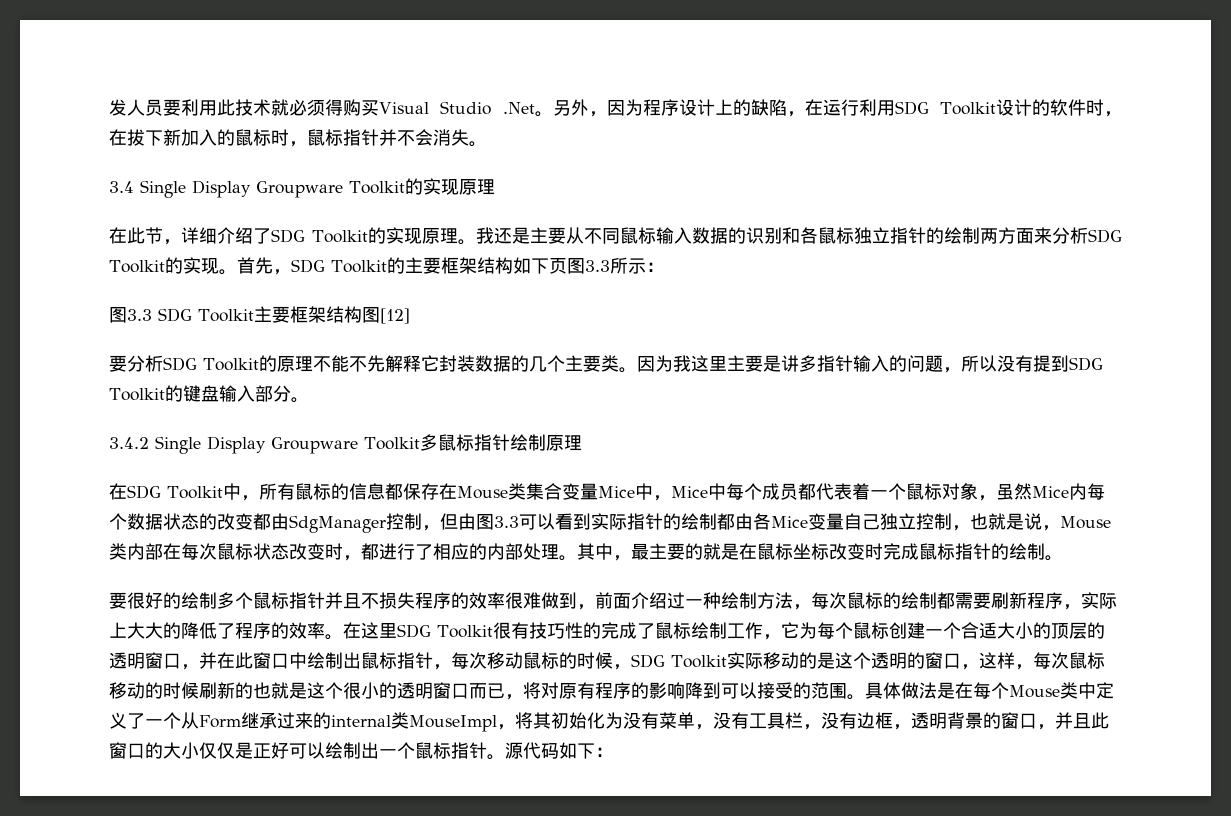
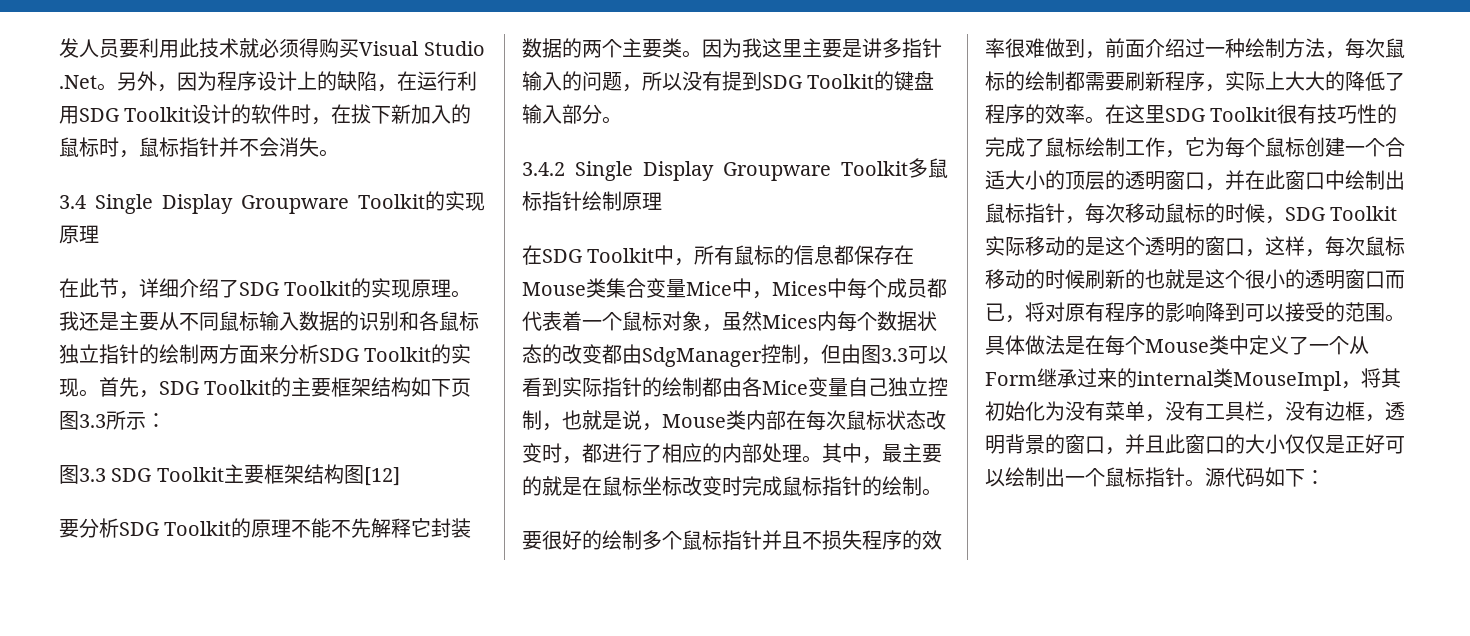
- 要分析SDG Toolkit的原理不能不先解释它封装数据的几个主要类。
+ 要分析SDG Toolkit的原理不能不先解释它封装数据的两个主要类。
- 在SDG Toolkit中，所有鼠标的信息都保存在Mouse类集合变量Mice中，Mice中每个成员都代表着一个鼠标对象，虽然Mice内每个数据状态的改变都由SdgManager控制，但由图3.3可以看到实际指针的绘制都由各Mice变量自己独立控制，也就是说，Mouse类内部在每次鼠标状态改变时，都进行了相应的内部处理。
+ 在SDG Toolkit中，所有鼠标的信息都保存在Mouse类集合变量Mice中，Mices中每个成员都代表着一个鼠标对象，虽然Mices内每个数据状态的改变都由SdgManager控制，但由图3.3可以看到实际指针的绘制都由各Mice变量自己独立控制，也就是说，Mouse类内部在每次鼠标状态改变时，都进行了相应的内部处理。

